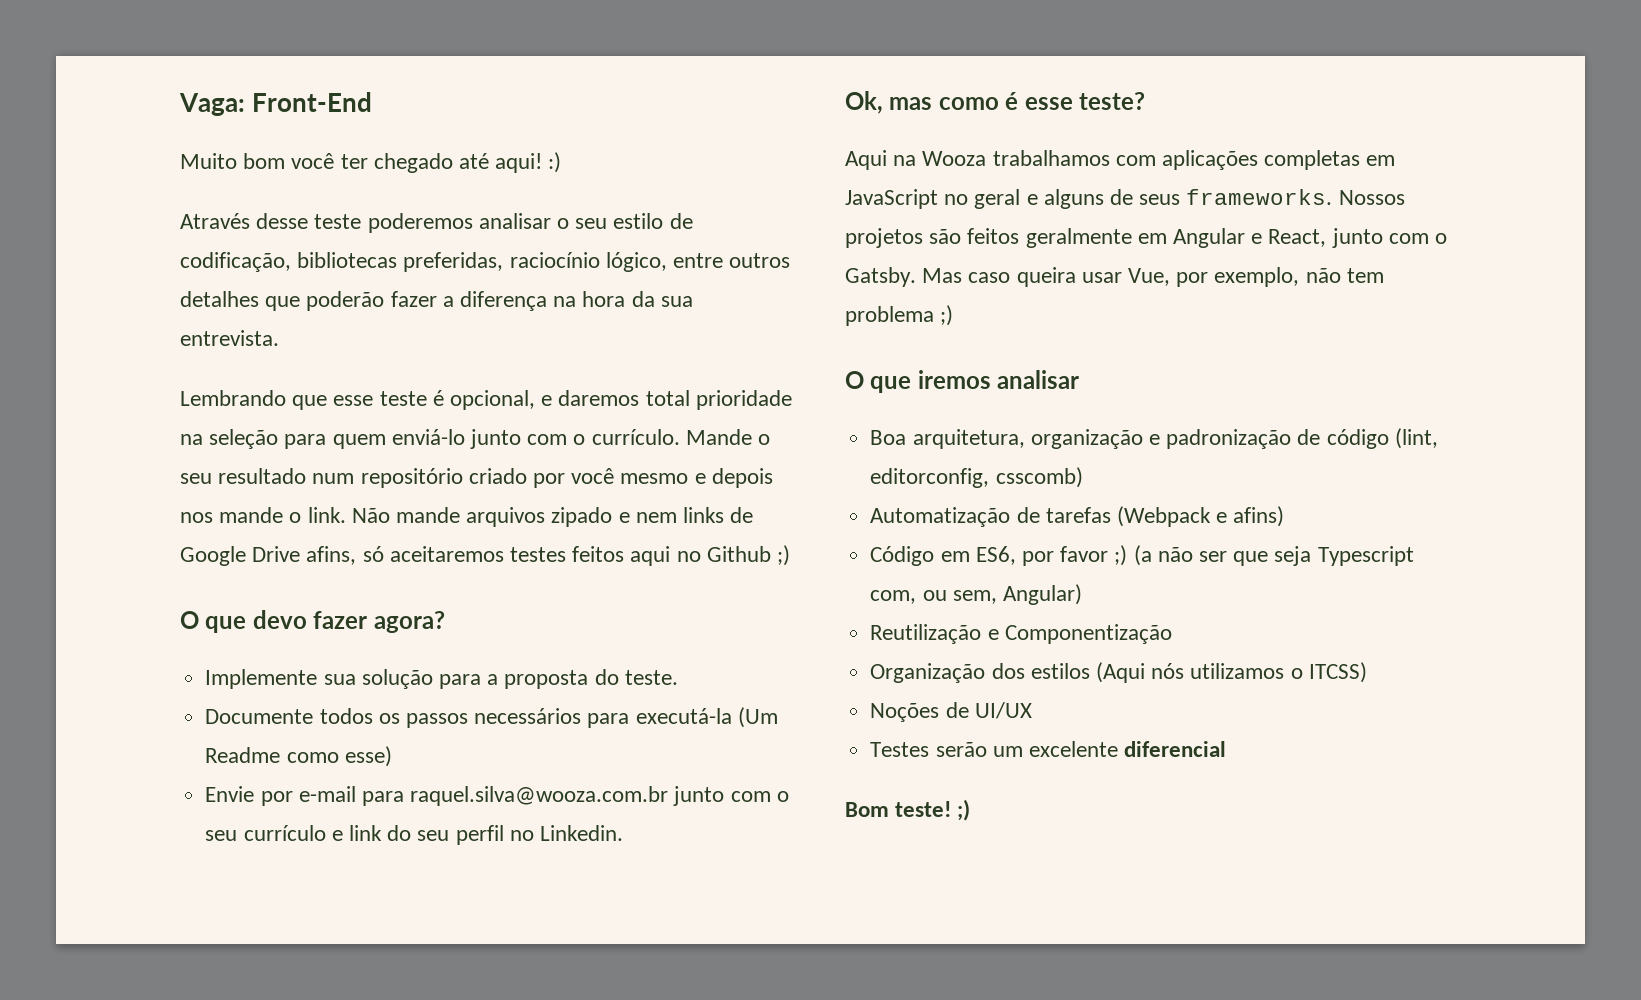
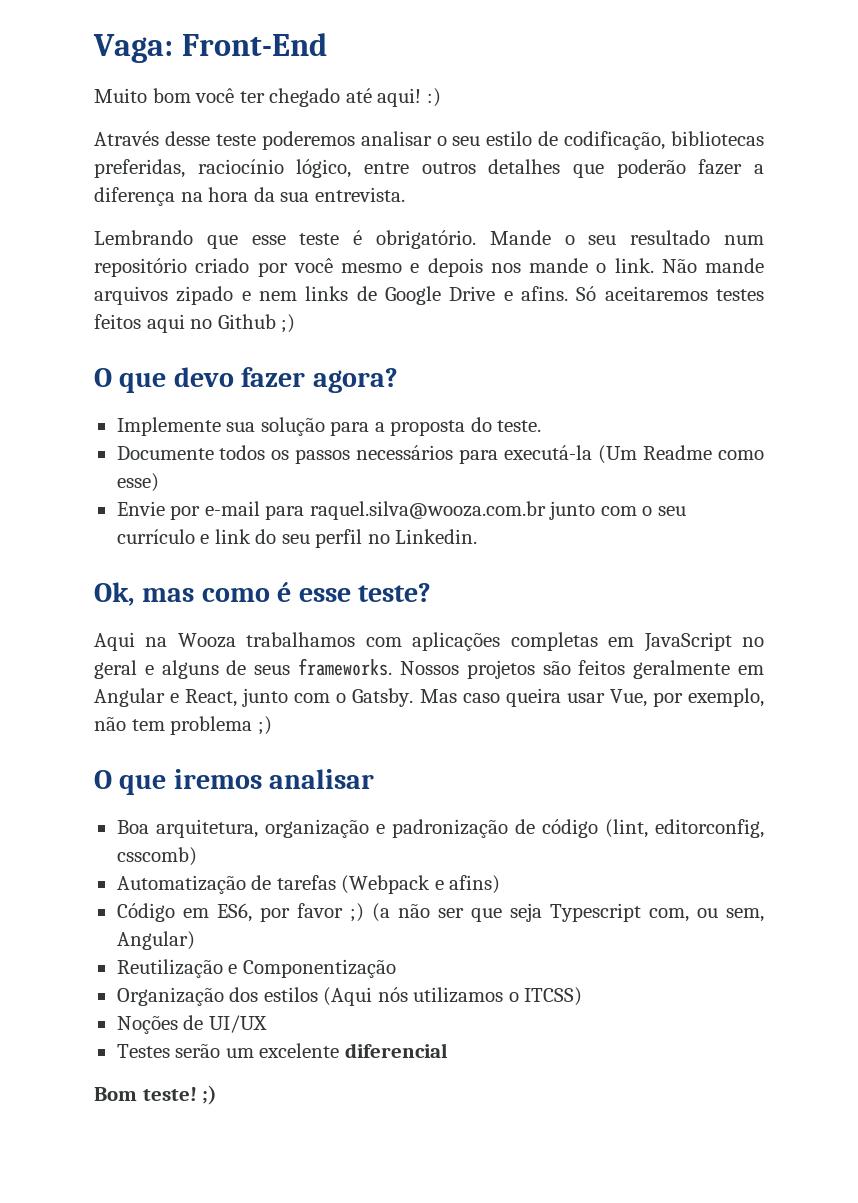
- Lembrando que esse teste é opcional, e daremos total prioridade na seleção para quem enviá-lo junto com o currículo.
+ Lembrando que esse teste é obrigatório.
- Não mande arquivos zipado e nem links de Google Drive afins, só aceitaremos testes feitos aqui no Github ;)
+ Não mande arquivos zipado e nem links de Google Drive e afins. Só aceitaremos testes feitos aqui no Github ;)

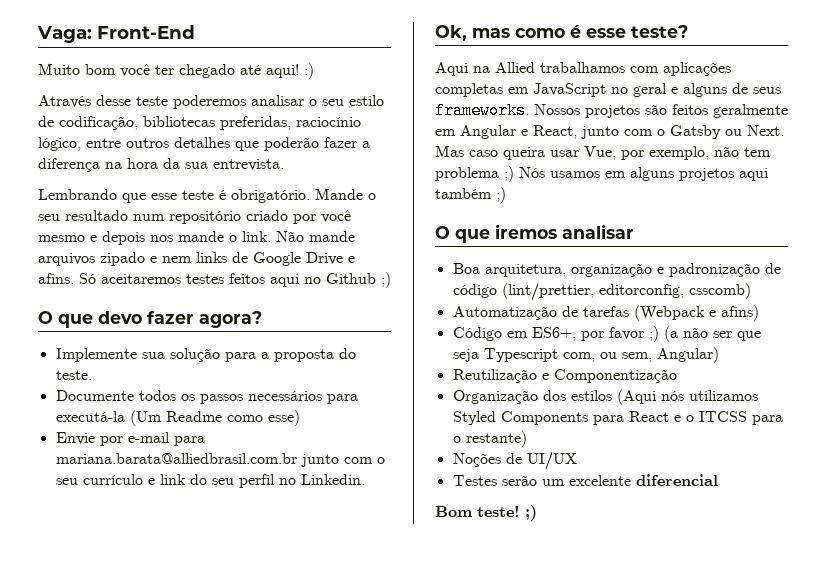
- Envie por e-mail para raquel.silva@wooza.com.br junto com o seu currículo e link do seu perfil no Linkedin.
+ Envie por e-mail para mariana.barata@alliedbrasil.com.br junto com o seu currículo e link do seu perfil no Linkedin.
- Aqui na Wooza trabalhamos com aplicações completas em JavaScript no geral e alguns de seus frameworks.
+ Aqui na Allied trabalhamos com aplicações completas em JavaScript no geral e alguns de seus frameworks.
- Nossos projetos são feitos geralmente em Angular e React, junto com o Gatsby.
+ Nossos projetos são feitos geralmente em Angular e React, junto com o Gatsby ou Next.
- Mas caso queira usar Vue, por exemplo, não tem problema ;)
+ Mas caso queira usar Vue, por exemplo, não tem problema ;) Nós usamos em alguns projetos aqui também ;)
- Boa arquitetura, organização e padronização de código (lint, editorconfig, csscomb)
+ Boa arquitetura, organização e padronização de código (lint/prettier, editorconfig, csscomb)
- Código em ES6, por favor ;) (a não ser que seja Typescript com, ou sem, Angular)
+ Código em ES6+, por favor ;) (a não ser que seja Typescript com, ou sem, Angular)
- Organização dos estilos (Aqui nós utilizamos o ITCSS)
+ Organização dos estilos (Aqui nós utilizamos Styled Components para React e o ITCSS para o restante)

